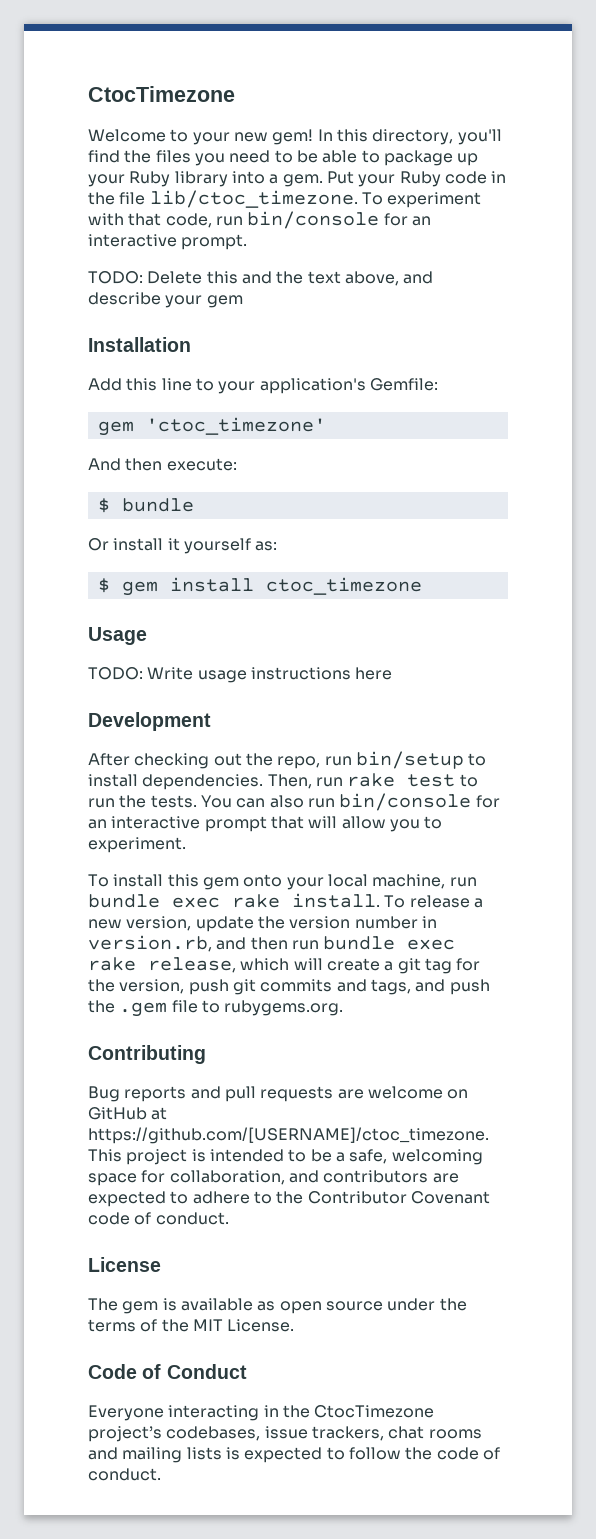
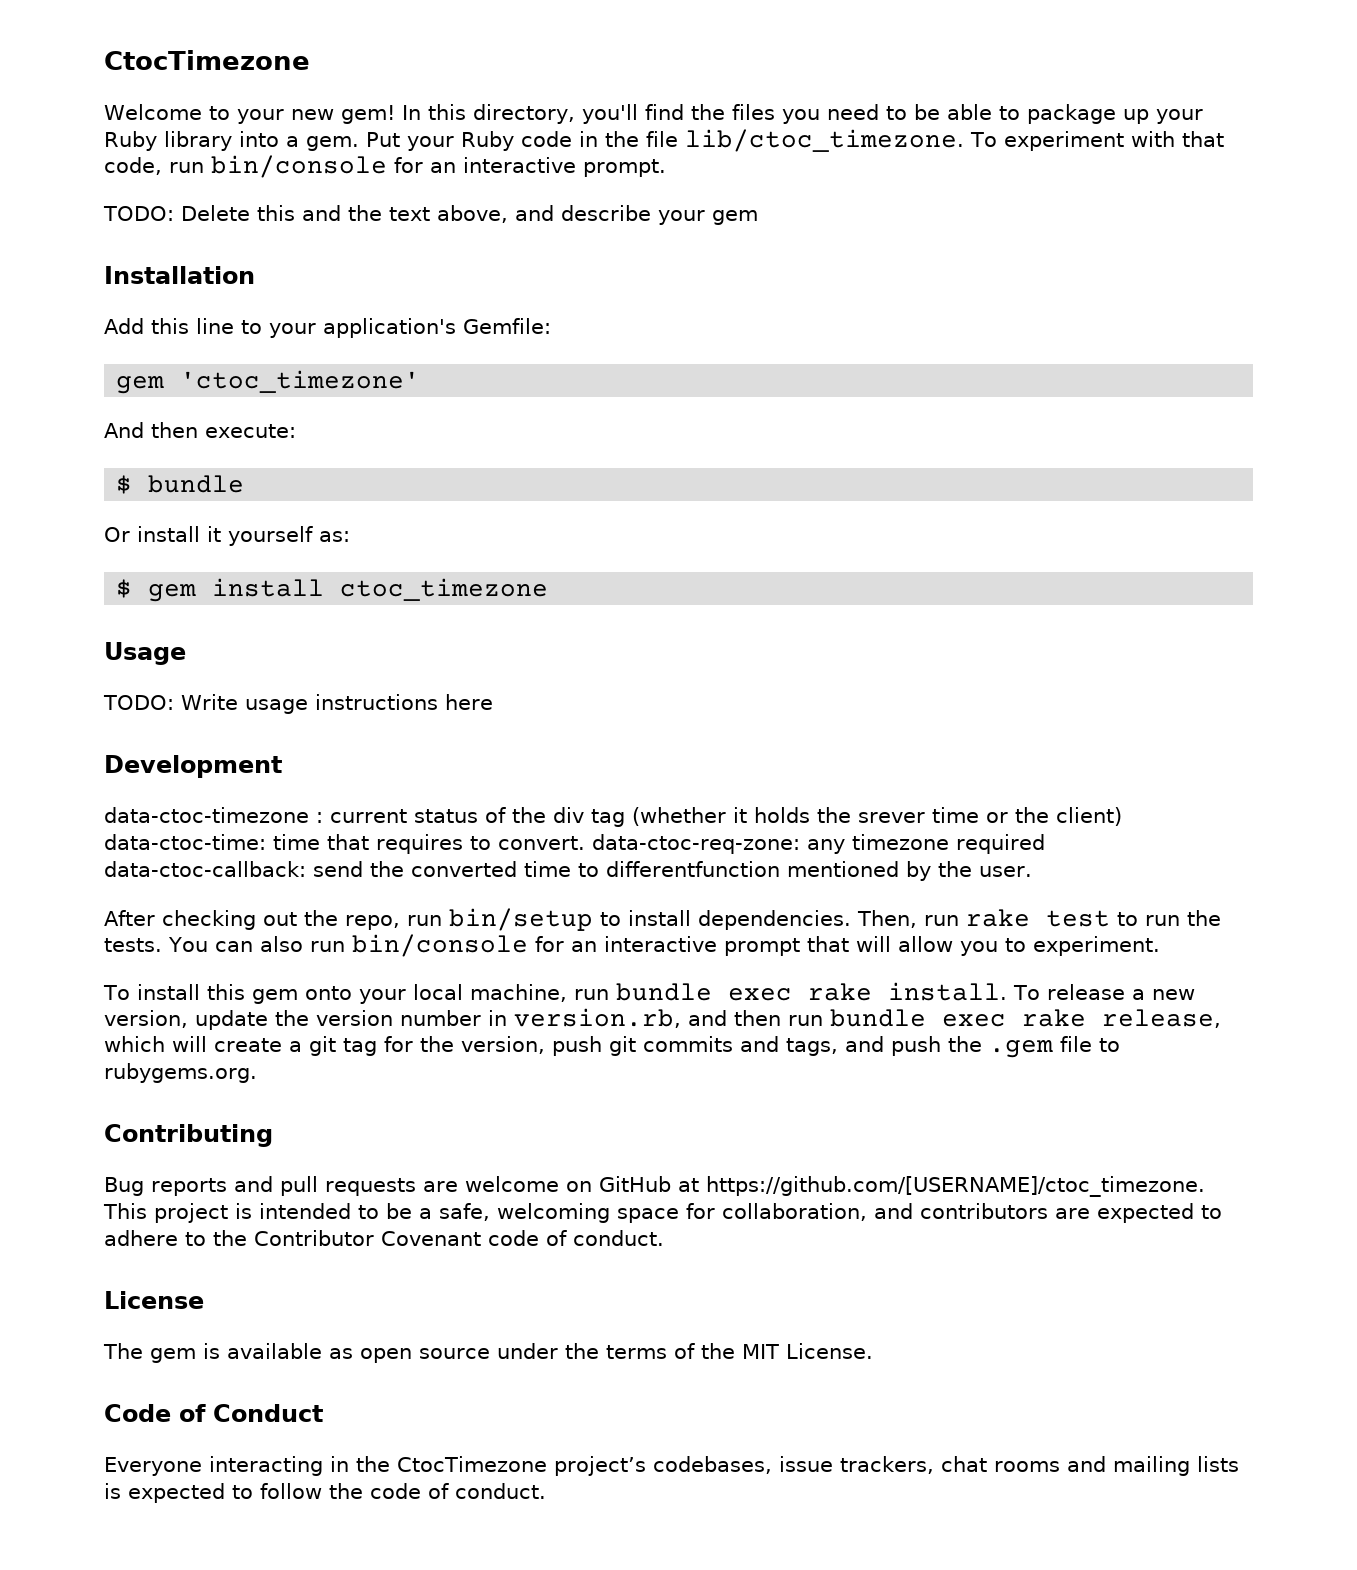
+ data-ctoc-timezone : current status of the div tag (whether it holds the srever time or the client) data-ctoc-time: time that requires to convert. data-ctoc-req-zone: any timezone required data-ctoc-callback: send the converted time to differentfunction mentioned by the user.

